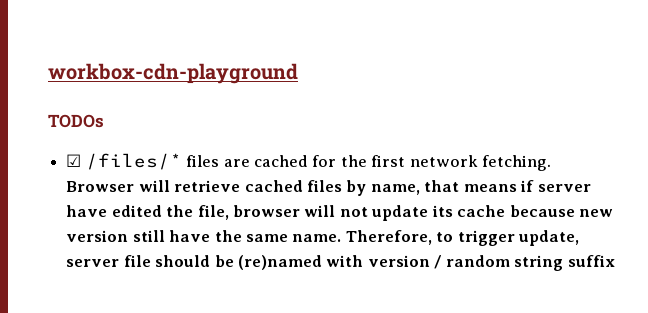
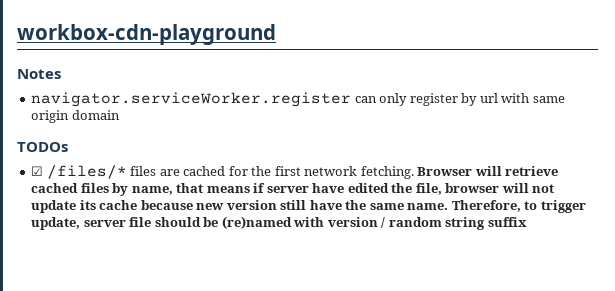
+ Notes
+ navigator.serviceWorker.register can only register by url with same origin domain

